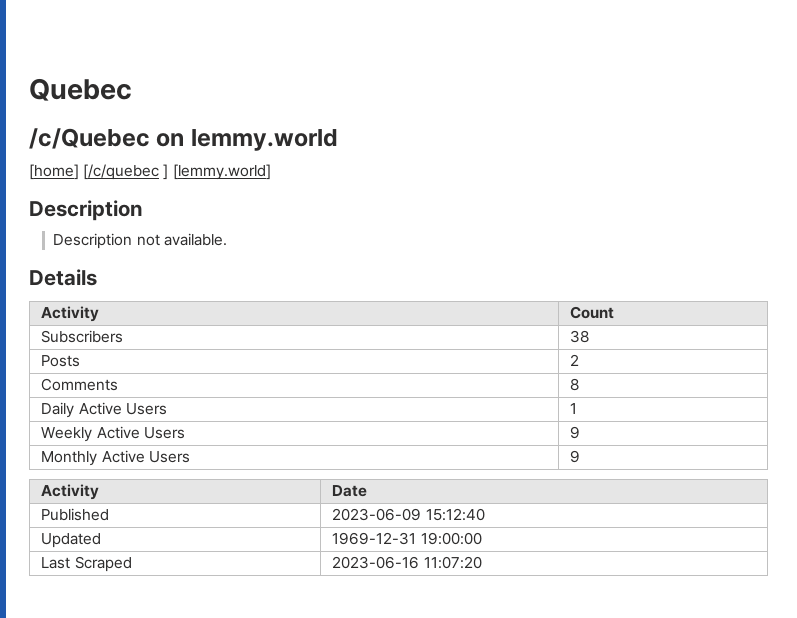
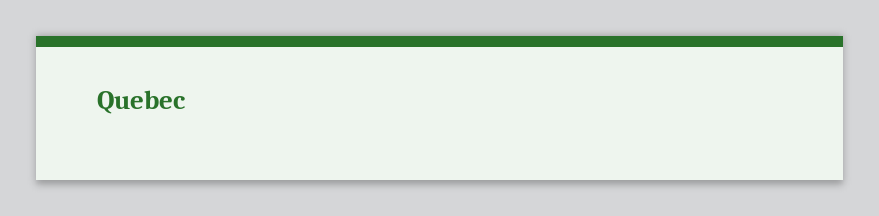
- /c/Quebec on lemmy.world
- [home] [/c/quebec ] [lemmy.world]
- Description
- Description not available.
- Details
- Activity | Count
- Subscribers | 38
- Posts | 2
- Comments | 8
- Daily Active Users | 1
- Weekly Active Users | 9
- Monthly Active Users | 9
- Activity | Date
- Published | 2023-06-09 15:12:40
- Updated | 1969-12-31 19:00:00
- Last Scraped | 2023-06-16 11:07:20

